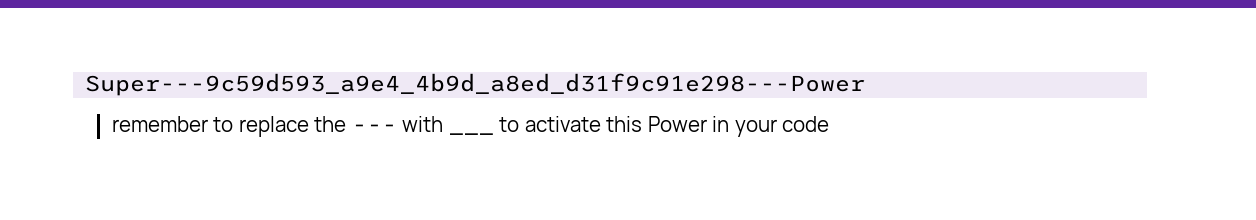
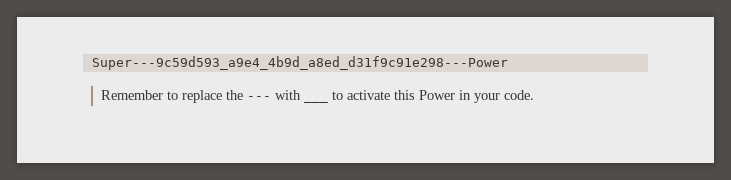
- remember to replace the --- with ___ to activate this Power in your code
+ Remember to replace the --- with ___ to activate this Power in your code.

